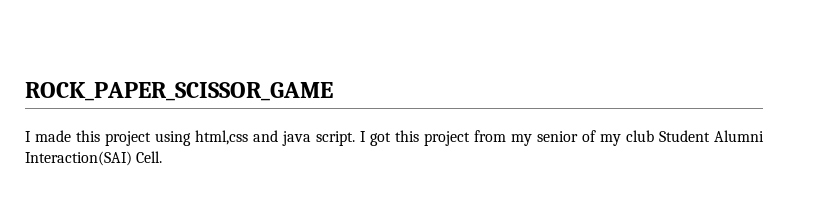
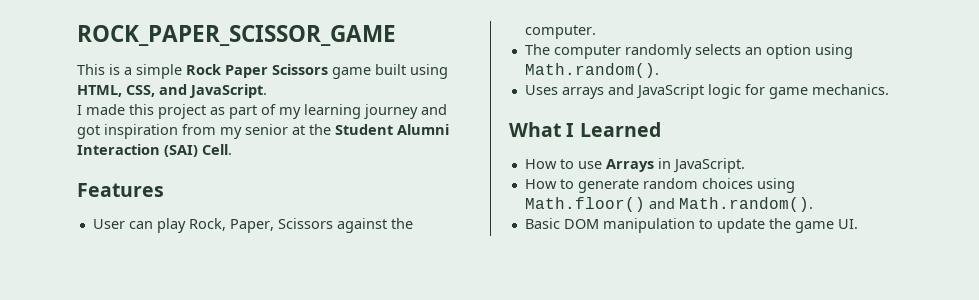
- I made this project using html,css and java script. I got this project from my senior of my club Student Alumni Interaction(SAI) Cell.
+ This is a simple Rock Paper Scissors game built using HTML, CSS, and JavaScript.
+ I made this project as part of my learning journey and got inspiration from my senior at the Student Alumni Interaction (SAI) Cell.
+ Features
+ User can play Rock, Paper, Scissors against the computer.
+ The computer randomly selects an option using Math.random().
+ Uses arrays and JavaScript logic for game mechanics.
+ What I Learned
+ How to use Arrays in JavaScript.
+ How to generate random choices using Math.floor() and Math.random().
+ Basic DOM manipulation to update the game UI.

